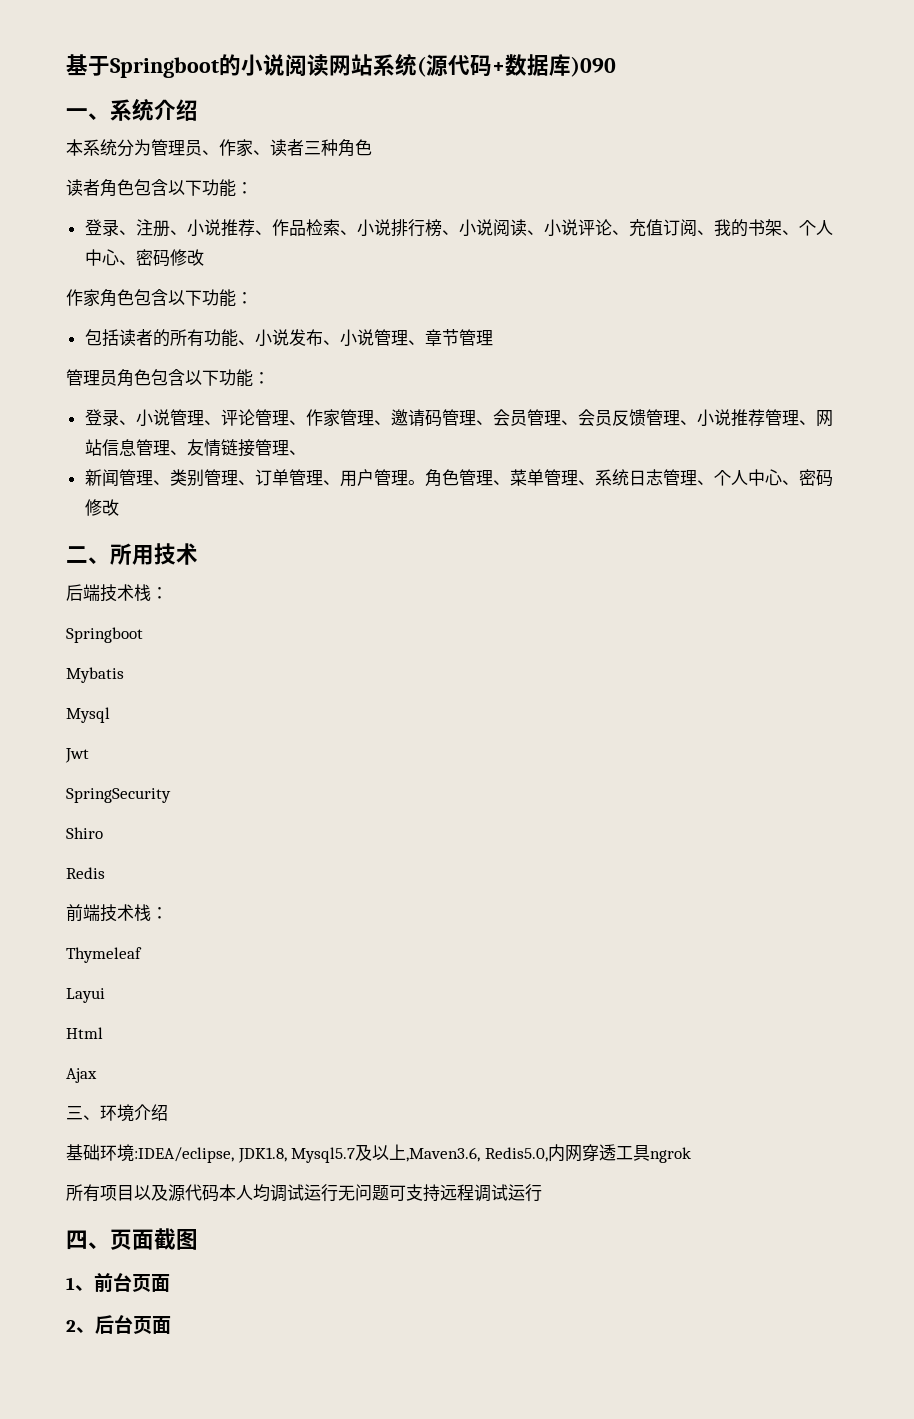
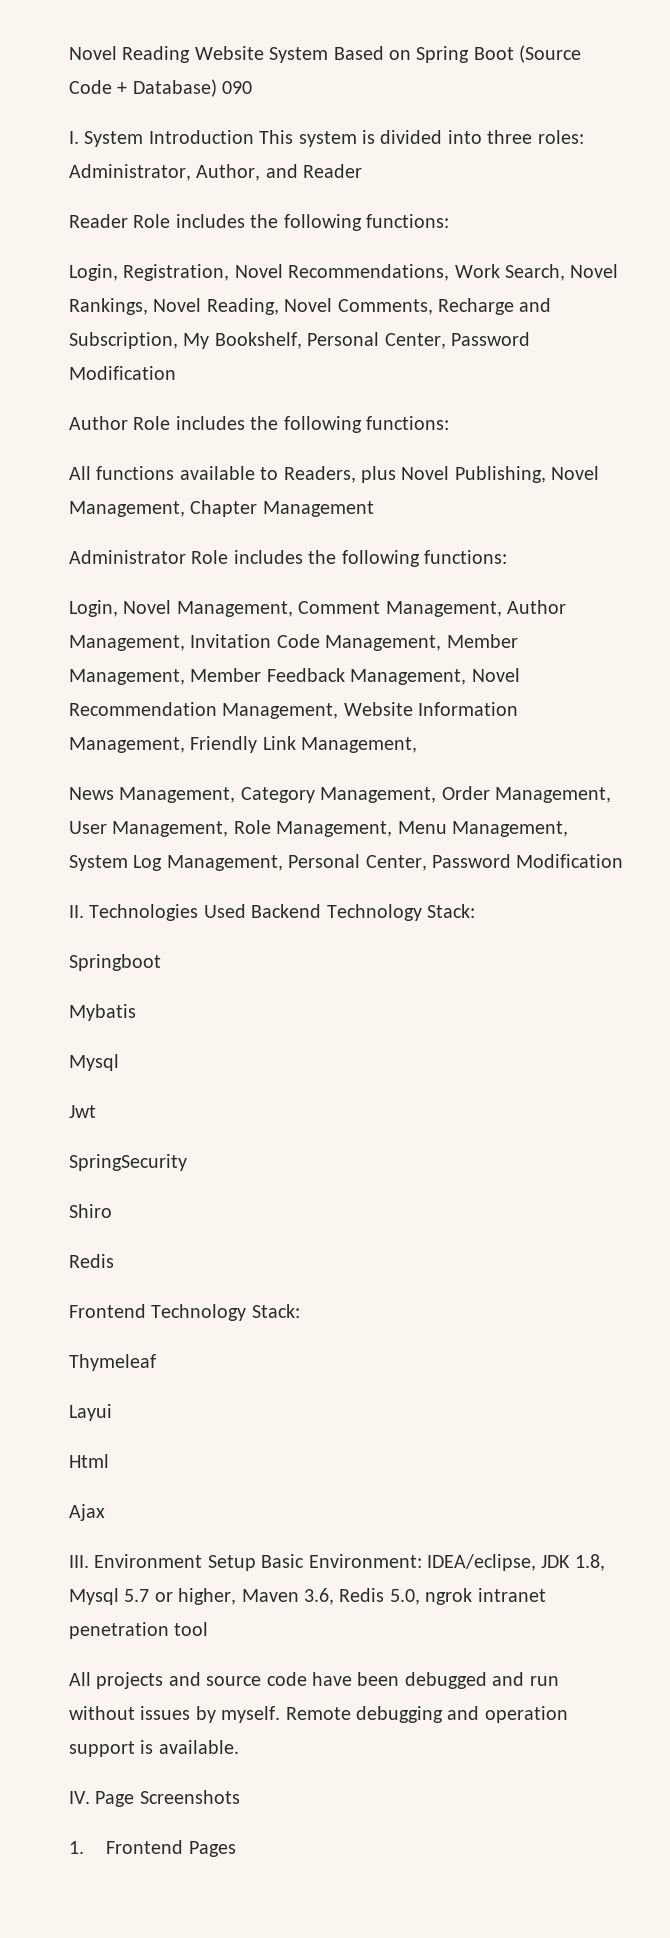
- 基于Springboot的小说阅读网站系统(源代码+数据库)090
- 一、系统介绍
- 本系统分为管理员、作家、读者三种角色
- 读者角色包含以下功能：
- 登录、注册、小说推荐、作品检索、小说排行榜、小说阅读、小说评论、充值订阅、我的书架、个人中心、密码修改
- 作家角色包含以下功能：
- 包括读者的所有功能、小说发布、小说管理、章节管理
- 管理员角色包含以下功能：
- 登录、小说管理、评论管理、作家管理、邀请码管理、会员管理、会员反馈管理、小说推荐管理、网站信息管理、友情链接管理、
- 新闻管理、类别管理、订单管理、用户管理。角色管理、菜单管理、系统日志管理、个人中心、密码修改
- 二、所用技术
- 后端技术栈：
+ Novel Reading Website System Based on Spring Boot (Source Code + Database) 090
+ I. System Introduction This system is divided into three roles: Administrator, Author, and Reader
+ Reader Role includes the following functions:
+ Login, Registration, Novel Recommendations, Work Search, Novel Rankings, Novel Reading, Novel Comments, Recharge and Subscription, My Bookshelf, Personal Center, Password Modification
+ Author Role includes the following functions:
+ All functions available to Readers, plus Novel Publishing, Novel Management, Chapter Management
+ Administrator Role includes the following functions:
+ Login, Novel Management, Comment Management, Author Management, Invitation Code Management, Member Management, Member Feedback Management, Novel Recommendation Management, Website Information Management, Friendly Link Management,
+ News Management, Category Management, Order Management, User Management, Role Management, Menu Management, System Log Management, Personal Center, Password Modification
+ II. Technologies Used Backend Technology Stack:
- 前端技术栈：
+ Frontend Technology Stack:
- 三、环境介绍
- 基础环境:IDEA/eclipse, JDK1.8, Mysql5.7及以上,Maven3.6, Redis5.0,内网穿透工具ngrok
- 所有项目以及源代码本人均调试运行无问题可支持远程调试运行
- 四、页面截图
- 1、前台页面
- 2、后台页面
+ III. Environment Setup Basic Environment: IDEA/eclipse, JDK 1.8, Mysql 5.7 or higher, Maven 3.6, Redis 5.0, ngrok intranet penetration tool
+ All projects and source code have been debugged and run without issues by myself. Remote debugging and operation support is available.
+ IV. Page Screenshots
+ 1. Frontend Pages

